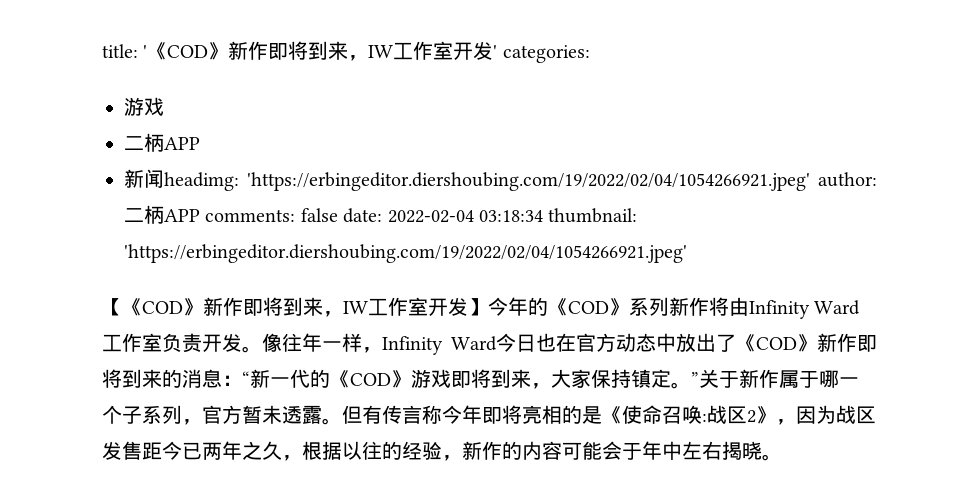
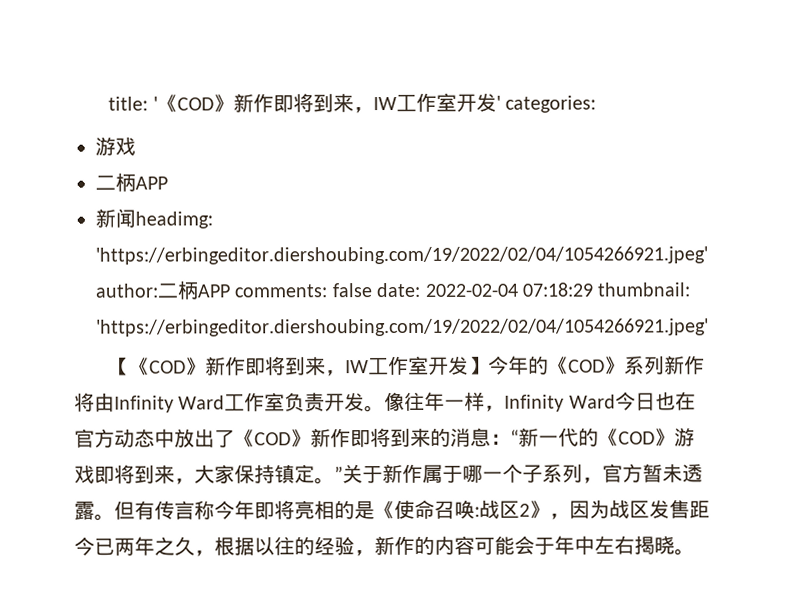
- 新闻headimg: 'https://erbingeditor.diershoubing.com/19/2022/02/04/1054266921.jpeg' author:二柄APP comments: false date: 2022-02-04 03:18:34 thumbnail: 'https://erbingeditor.diershoubing.com/19/2022/02/04/1054266921.jpeg'
+ 新闻headimg: 'https://erbingeditor.diershoubing.com/19/2022/02/04/1054266921.jpeg' author:二柄APP comments: false date: 2022-02-04 07:18:29 thumbnail: 'https://erbingeditor.diershoubing.com/19/2022/02/04/1054266921.jpeg'

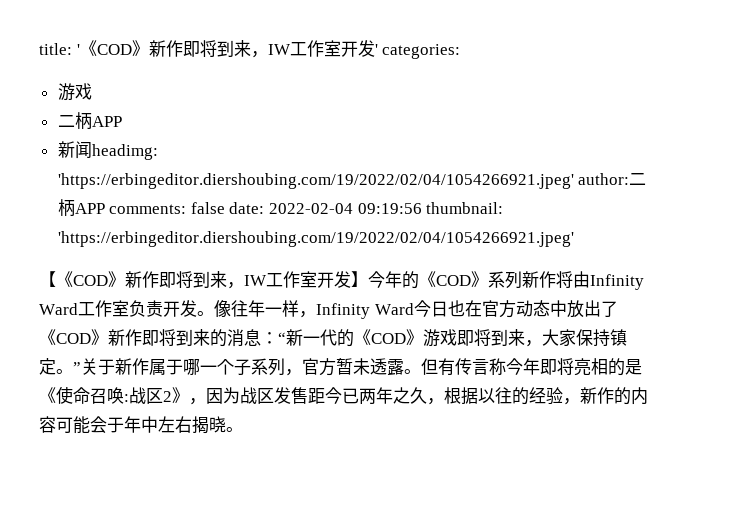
- 新闻headimg: 'https://erbingeditor.diershoubing.com/19/2022/02/04/1054266921.jpeg' author:二柄APP comments: false date: 2022-02-04 07:18:29 thumbnail: 'https://erbingeditor.diershoubing.com/19/2022/02/04/1054266921.jpeg'
+ 新闻headimg: 'https://erbingeditor.diershoubing.com/19/2022/02/04/1054266921.jpeg' author:二柄APP comments: false date: 2022-02-04 09:19:56 thumbnail: 'https://erbingeditor.diershoubing.com/19/2022/02/04/1054266921.jpeg'

